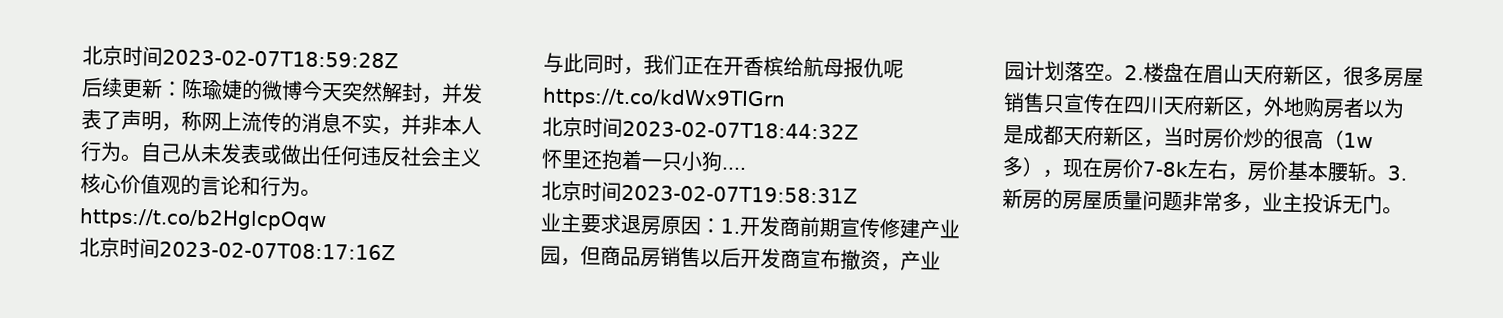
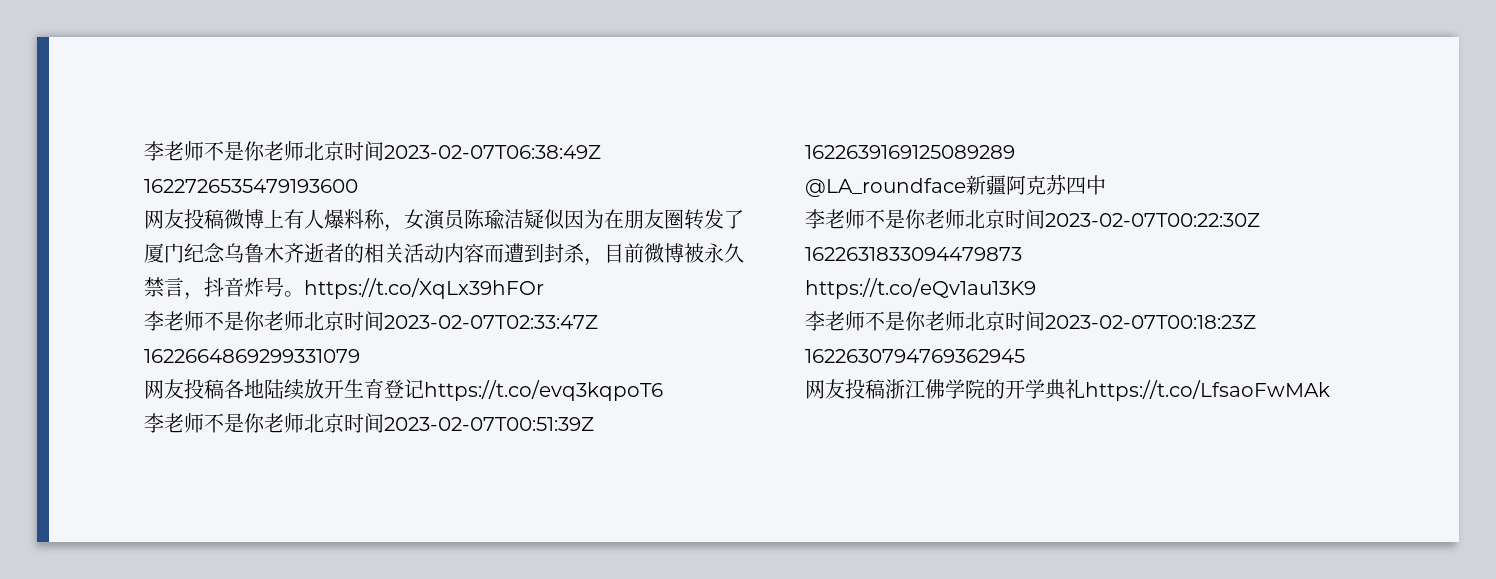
- 北京时间2023-02-07T18:59:28Z
- 后续更新：陈瑜婕的微博今天突然解封，并发表了声明，称网上流传的消息不实，并非本人行为。自己从未发表或做出任何违反社会主义核心价值观的言论和行为。https://t.co/b2HglcpOqw
- 北京时间2023-02-07T08:17:16Z
- 与此同时，我们正在开香槟给航母报仇呢https://t.co/kdWx9TIGrn
- 北京时间2023-02-07T18:44:32Z
- 怀里还抱着一只小狗....
- 北京时间2023-02-07T19:58:31Z
- 业主要求退房原因：1.开发商前期宣传修建产业园，但商品房销售以后开发商宣布撤资，产业园计划落空。2.楼盘在眉山天府新区，很多房屋销售只宣传在四川天府新区，外地购房者以为是成都天府新区，当时房价炒的很高（1w多），现在房价7-8k左右，房价基本腰斩。3.新房的房屋质量问题非常多，业主投诉无门。
+ 李老师不是你老师北京时间2023-02-07T06:38:49Z 1622726535479193600
+ 网友投稿微博上有人爆料称，女演员陈瑜洁疑似因为在朋友圈转发了厦门纪念乌鲁木齐逝者的相关活动内容而遭到封杀，目前微博被永久禁言，抖音炸号。https://t.co/XqLx39hFOr
+ 李老师不是你老师北京时间2023-02-07T02:33:47Z 1622664869299331079
+ 网友投稿各地陆续放开生育登记https://t.co/evq3kqpoT6
+ 李老师不是你老师北京时间2023-02-07T00:51:39Z 1622639169125089289
+ @LA_roundface新疆阿克苏四中
+ 李老师不是你老师北京时间2023-02-07T00:22:30Z 1622631833094479873
+ https://t.co/eQv1au13K9
+ 李老师不是你老师北京时间2023-02-07T00:18:23Z 1622630794769362945
+ 网友投稿浙江佛学院的开学典礼https://t.co/LfsaoFwMAk

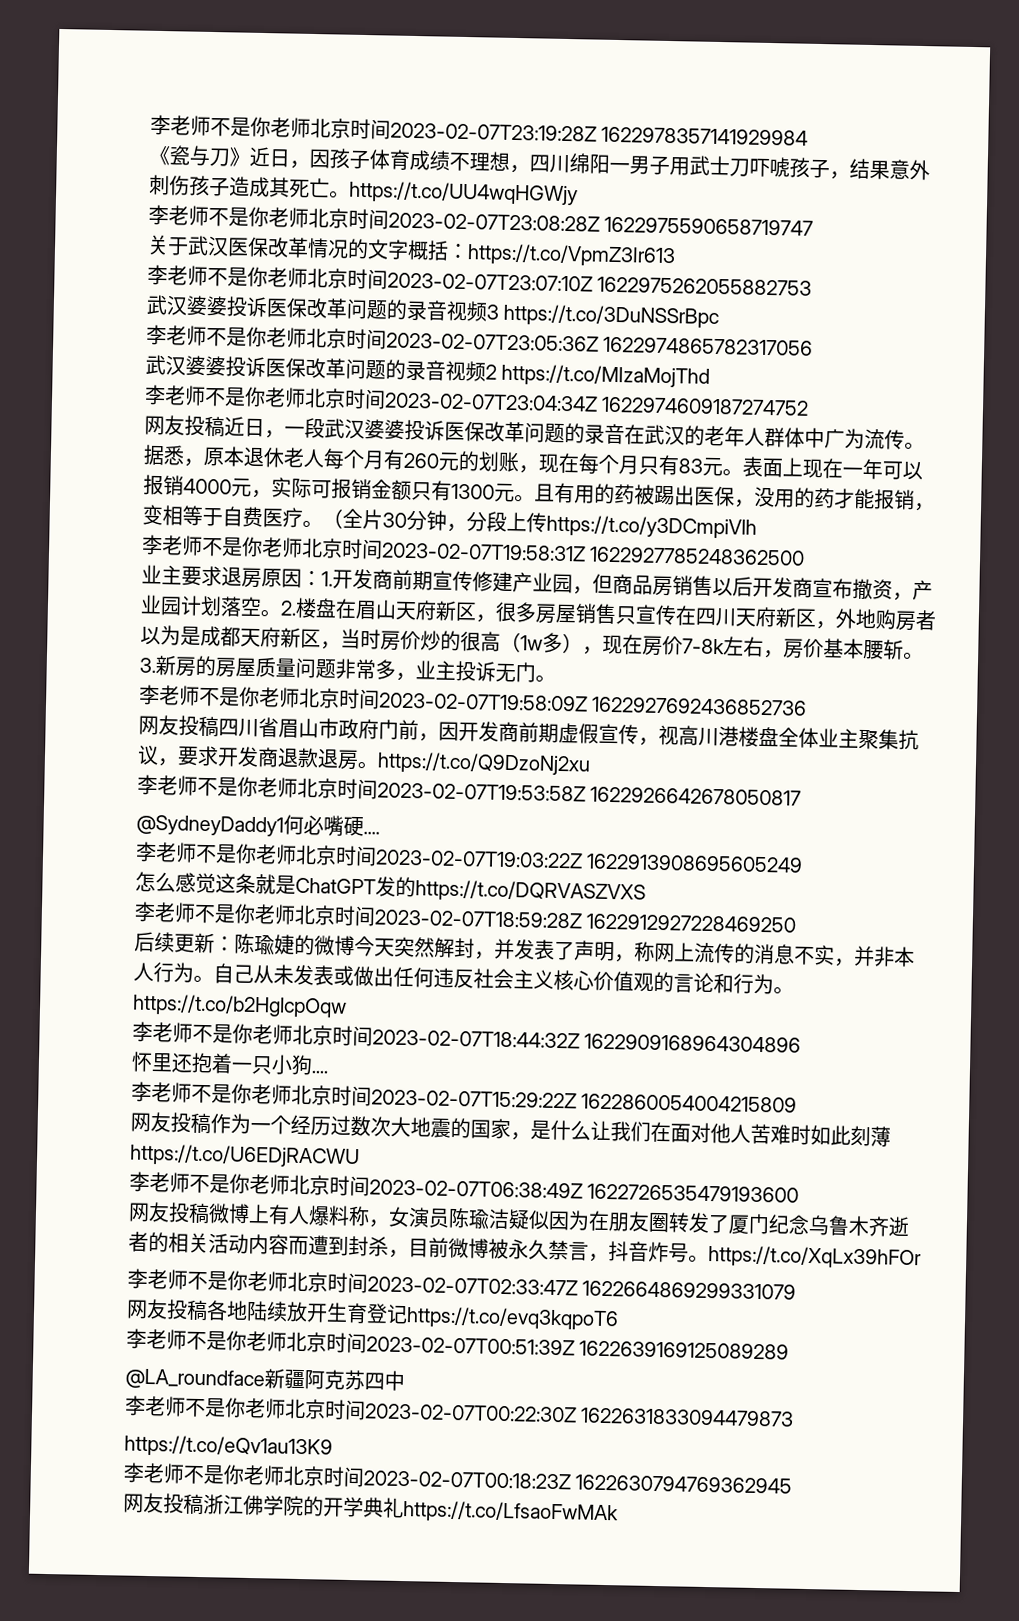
+ 李老师不是你老师北京时间2023-02-07T23:19:28Z 1622978357141929984
+ 《瓷与刀》近日，因孩子体育成绩不理想，四川绵阳一男子用武士刀吓唬孩子，结果意外刺伤孩子造成其死亡。https://t.co/UU4wqHGWjy
+ 李老师不是你老师北京时间2023-02-07T23:08:28Z 1622975590658719747
+ 关于武汉医保改革情况的文字概括：https://t.co/VpmZ3Ir613
+ 李老师不是你老师北京时间2023-02-07T23:07:10Z 1622975262055882753
+ 武汉婆婆投诉医保改革问题的录音视频3 https://t.co/3DuNSSrBpc
+ 李老师不是你老师北京时间2023-02-07T23:05:36Z 1622974865782317056
+ 武汉婆婆投诉医保改革问题的录音视频2 https://t.co/MIzaMojThd
+ 李老师不是你老师北京时间2023-02-07T23:04:34Z 1622974609187274752
+ 网友投稿近日，一段武汉婆婆投诉医保改革问题的录音在武汉的老年人群体中广为流传。据悉，原本退休老人每个月有260元的划账，现在每个月只有83元。表面上现在一年可以报销4000元，实际可报销金额只有1300元。且有用的药被踢出医保，没用的药才能报销，变相等于自费医疗。（全片30分钟，分段上传https://t.co/y3DCmpiVlh
+ 李老师不是你老师北京时间2023-02-07T19:58:31Z 1622927785248362500
+ 业主要求退房原因：1.开发商前期宣传修建产业园，但商品房销售以后开发商宣布撤资，产业园计划落空。2.楼盘在眉山天府新区，很多房屋销售只宣传在四川天府新区，外地购房者以为是成都天府新区，当时房价炒的很高（1w多），现在房价7-8k左右，房价基本腰斩。3.新房的房屋质量问题非常多，业主投诉无门。
+ 李老师不是你老师北京时间2023-02-07T19:58:09Z 1622927692436852736
+ 网友投稿四川省眉山市政府门前，因开发商前期虚假宣传，视高川港楼盘全体业主聚集抗议，要求开发商退款退房。https://t.co/Q9DzoNj2xu
+ 李老师不是你老师北京时间2023-02-07T19:53:58Z 1622926642678050817
+ @SydneyDaddy1何必嘴硬....
+ 李老师不是你老师北京时间2023-02-07T19:03:22Z 1622913908695605249
+ 怎么感觉这条就是ChatGPT发的https://t.co/DQRVASZVXS
+ 李老师不是你老师北京时间2023-02-07T18:59:28Z 1622912927228469250
+ 后续更新：陈瑜婕的微博今天突然解封，并发表了声明，称网上流传的消息不实，并非本人行为。自己从未发表或做出任何违反社会主义核心价值观的言论和行为。https://t.co/b2HglcpOqw
+ 李老师不是你老师北京时间2023-02-07T18:44:32Z 1622909168964304896
+ 怀里还抱着一只小狗....
+ 李老师不是你老师北京时间2023-02-07T15:29:22Z 1622860054004215809
+ 网友投稿作为一个经历过数次大地震的国家，是什么让我们在面对他人苦难时如此刻薄https://t.co/U6EDjRACWU

